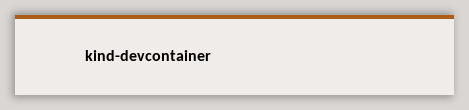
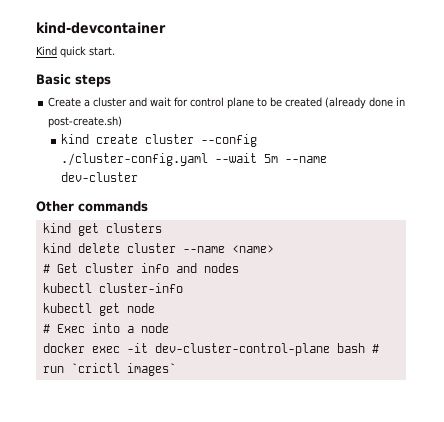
+ Kind quick start.
+ Basic steps
+ Create a cluster and wait for control plane to be created (already done in post-create.sh)
+ kind create cluster --config ./cluster-config.yaml --wait 5m --name dev-cluster
+ Other commands
+ kind get clusters
+ kind delete cluster --name <name>
+ # Get cluster info and nodes
+ kubectl cluster-info
+ kubectl get node
+ # Exec into a node
+ docker exec -it dev-cluster-control-plane bash # run `crictl images`

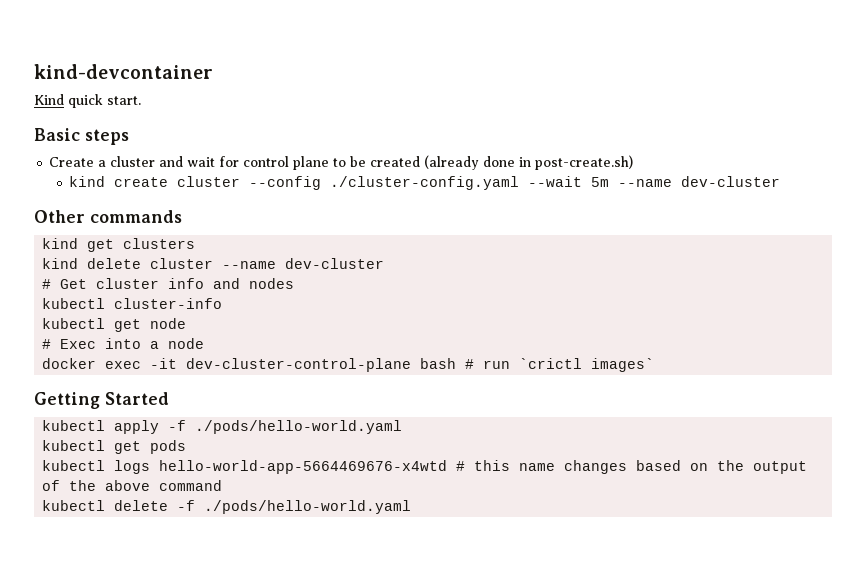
- kind delete cluster --name <name>
+ kind delete cluster --name dev-cluster
+ Getting Started
+ kubectl apply -f ./pods/hello-world.yaml
+ kubectl get pods
+ kubectl logs hello-world-app-5664469676-x4wtd # this name changes based on the output of the above command
+ kubectl delete -f ./pods/hello-world.yaml

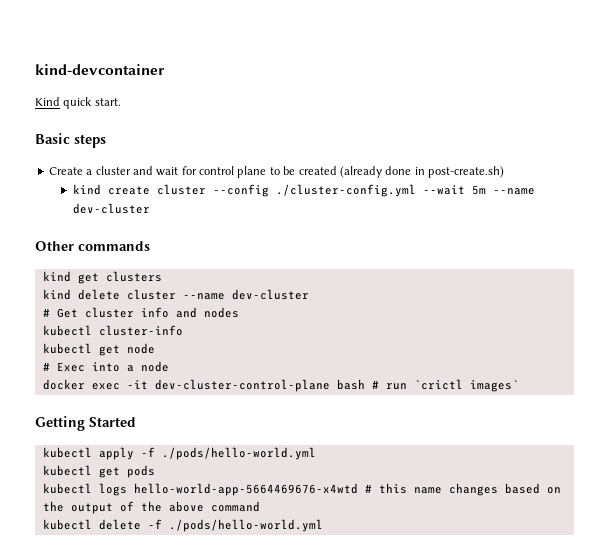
- kind create cluster --config ./cluster-config.yaml --wait 5m --name dev-cluster
+ kind create cluster --config ./cluster-config.yml --wait 5m --name dev-cluster
- kubectl apply -f ./pods/hello-world.yaml
+ kubectl apply -f ./pods/hello-world.yml
- kubectl delete -f ./pods/hello-world.yaml
+ kubectl delete -f ./pods/hello-world.yml

